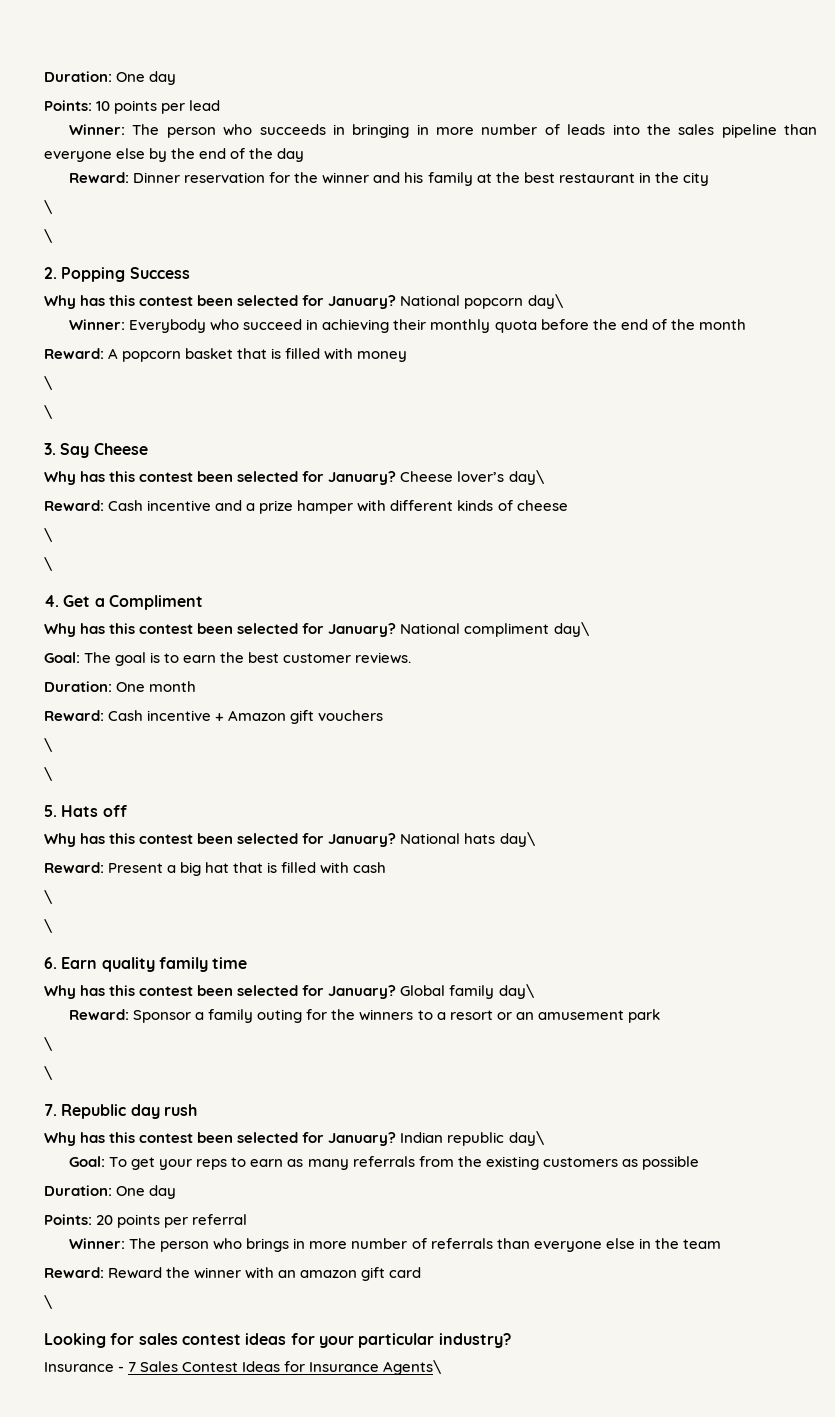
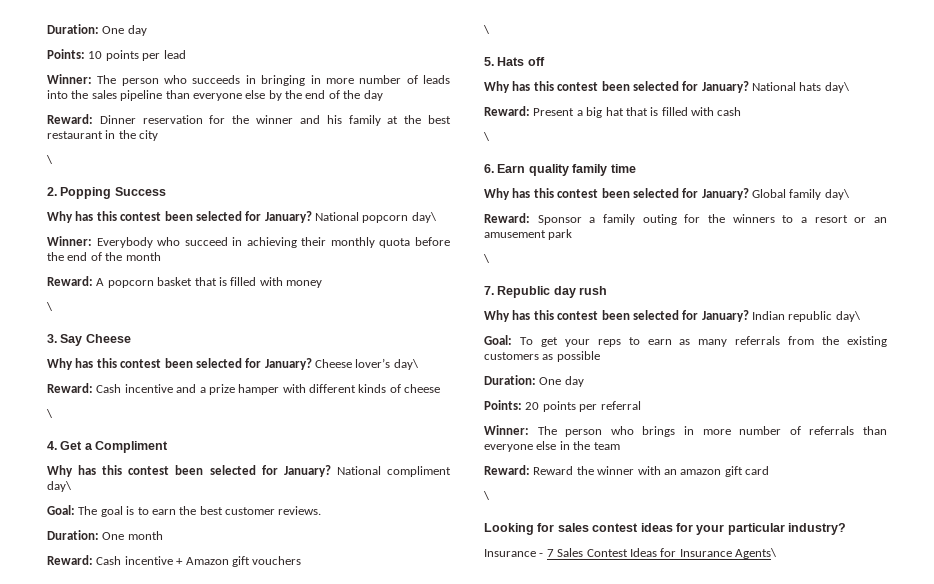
  Reward: Dinner reservation for the winner and his family at the best restaurant in the city
- \
  Reward: A popcorn basket that is filled with money
- \
  Reward: Cash incentive and a prize hamper with different kinds of cheese
- \
  Reward: Cash incentive + Amazon gift vouchers
- \
  Reward: Present a big hat that is filled with cash
- \
  Reward: Sponsor a family outing for the winners to a resort or an amusement park
- \

